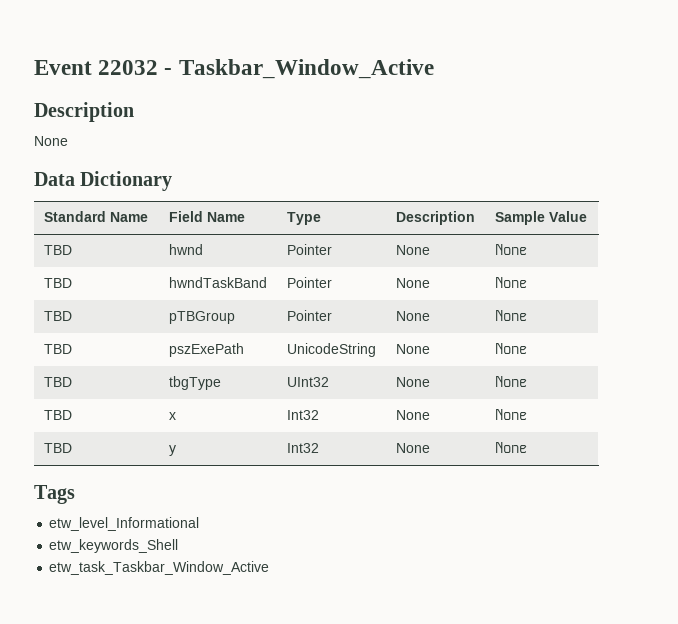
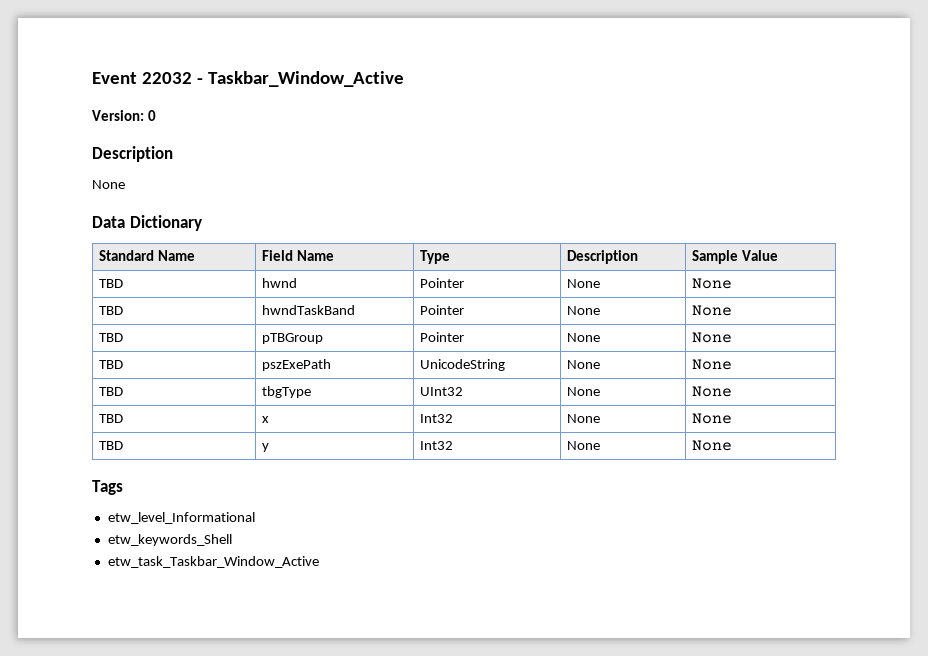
+ Version: 0

